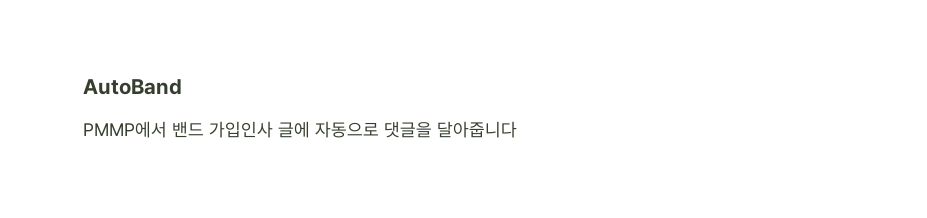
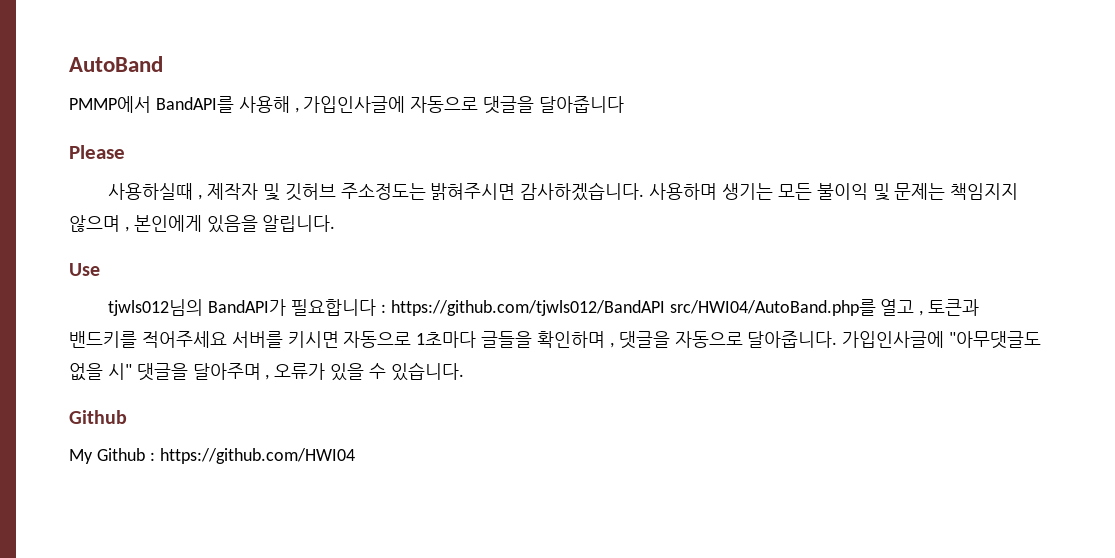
- PMMP에서 밴드 가입인사 글에 자동으로 댓글을 달아줍니다
+ PMMP에서 BandAPI를 사용해 , 가입인사글에 자동으로 댓글을 달아줍니다
+ Please
+ 사용하실때 , 제작자 및 깃허브 주소정도는 밝혀주시면 감사하겠습니다. 사용하며 생기는 모든 불이익 및 문제는 책임지지 않으며 , 본인에게 있음을 알립니다.
+ Use
+ tjwls012님의 BandAPI가 필요합니다 : https://github.com/tjwls012/BandAPI src/HWI04/AutoBand.php를 열고 , 토큰과 밴드키를 적어주세요 서버를 키시면 자동으로 1초마다 글들을 확인하며 , 댓글을 자동으로 달아줍니다. 가입인사글에 "아무댓글도 없을 시" 댓글을 달아주며 , 오류가 있을 수 있습니다.
+ Github
+ My Github : https://github.com/HWI04

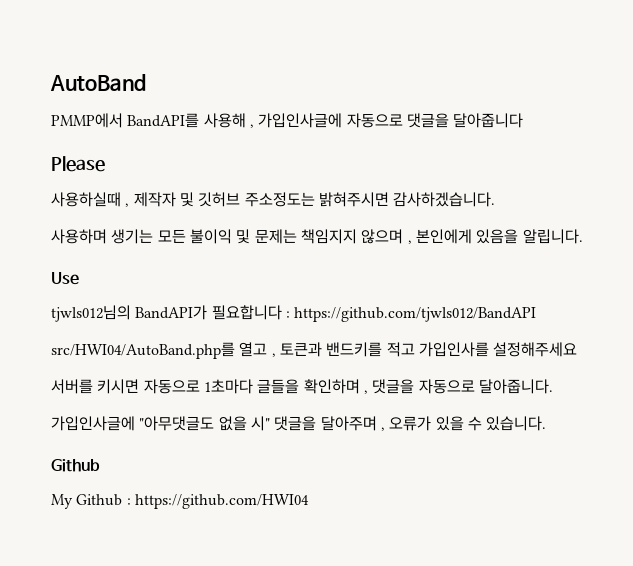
- 사용하실때 , 제작자 및 깃허브 주소정도는 밝혀주시면 감사하겠습니다. 사용하며 생기는 모든 불이익 및 문제는 책임지지 않으며 , 본인에게 있음을 알립니다.
+ 사용하실때 , 제작자 및 깃허브 주소정도는 밝혀주시면 감사하겠습니다.
+ 사용하며 생기는 모든 불이익 및 문제는 책임지지 않으며 , 본인에게 있음을 알립니다.
- tjwls012님의 BandAPI가 필요합니다 : https://github.com/tjwls012/BandAPI src/HWI04/AutoBand.php를 열고 , 토큰과 밴드키를 적어주세요 서버를 키시면 자동으로 1초마다 글들을 확인하며 , 댓글을 자동으로 달아줍니다. 가입인사글에 "아무댓글도 없을 시" 댓글을 달아주며 , 오류가 있을 수 있습니다.
+ tjwls012님의 BandAPI가 필요합니다 : https://github.com/tjwls012/BandAPI
+ src/HWI04/AutoBand.php를 열고 , 토큰과 밴드키를 적고 가입인사를 설정해주세요
+ 서버를 키시면 자동으로 1초마다 글들을 확인하며 , 댓글을 자동으로 달아줍니다.
+ 가입인사글에 "아무댓글도 없을 시" 댓글을 달아주며 , 오류가 있을 수 있습니다.

